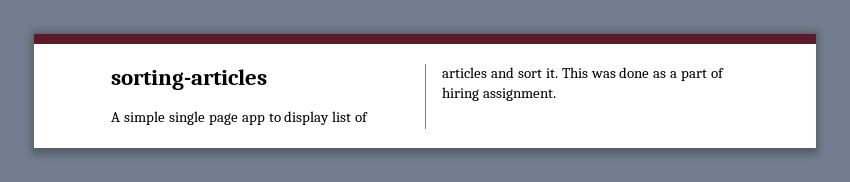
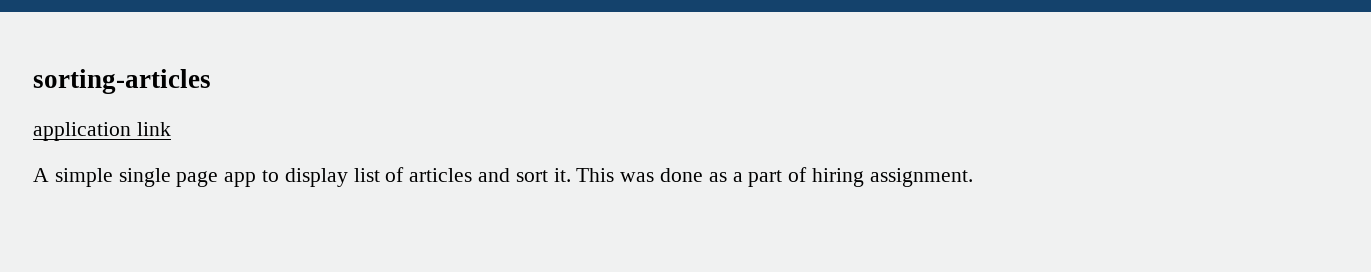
+ application link

